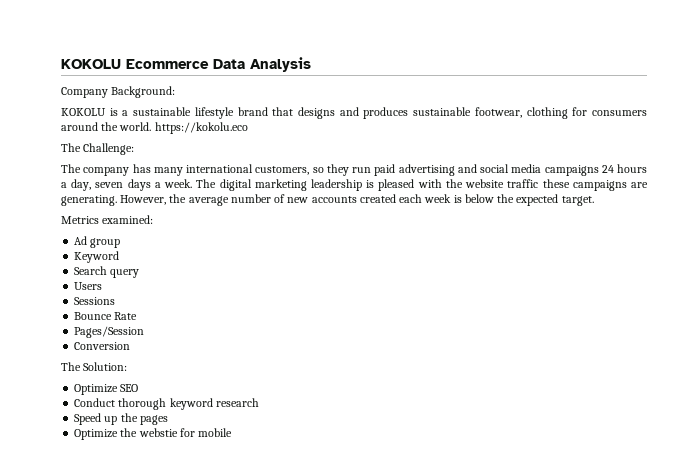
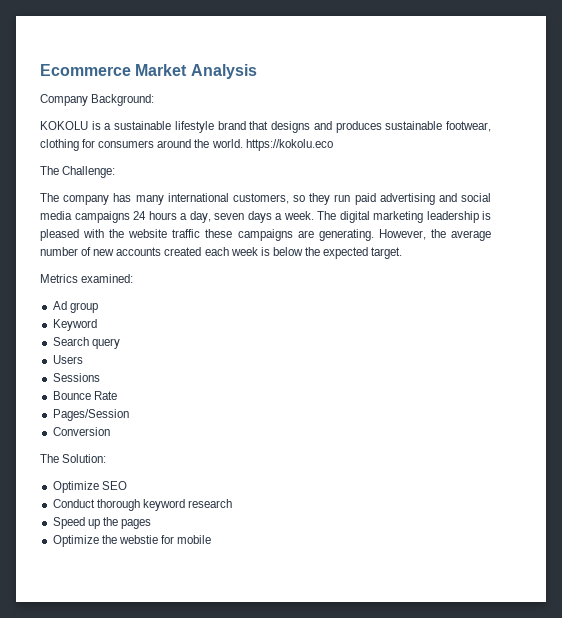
- KOKOLU Ecommerce Data Analysis
+ Ecommerce Market Analysis

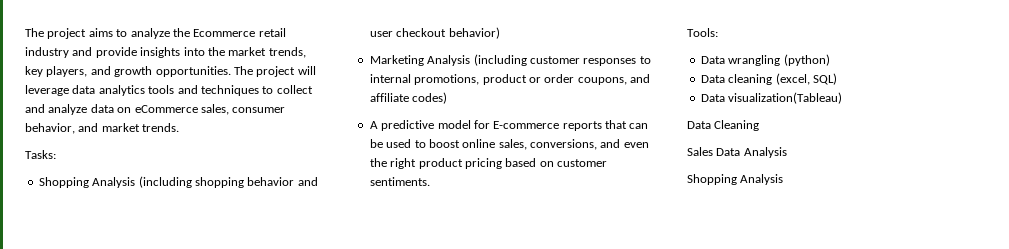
- Ecommerce Market Analysis
- Company Background:
- KOKOLU is a sustainable lifestyle brand that designs and produces sustainable footwear, clothing for consumers around the world. https://kokolu.eco
- The Challenge:
- The company has many international customers, so they run paid advertising and social media campaigns 24 hours a day, seven days a week. The digital marketing leadership is pleased with the website traffic these campaigns are generating. However, the average number of new accounts created each week is below the expected target.
- Metrics examined:
- Ad group
- Keyword
- Search query
- Users
- Sessions
- Bounce Rate
- Pages/Session
- Conversion
- The Solution:
- Optimize SEO
- Conduct thorough keyword research
- Speed up the pages
- Optimize the webstie for mobile
+ The project aims to analyze the Ecommerce retail industry and provide insights into the market trends, key players, and growth opportunities. The project will leverage data analytics tools and techniques to collect and analyze data on eCommerce sales, consumer behavior, and market trends.
+ Tasks:
+ Shopping Analysis (including shopping behavior and user checkout behavior)
+ Marketing Analysis (including customer responses to internal promotions, product or order coupons, and affiliate codes)
+ A predictive model for E-commerce reports that can be used to boost online sales, conversions, and even the right product pricing based on customer sentiments.
+ Tools:
+ Data wrangling (python)
+ Data cleaning (excel, SQL)
+ Data visualization(Tableau)
+ Data Cleaning
+ Sales Data Analysis
+ Shopping Analysis

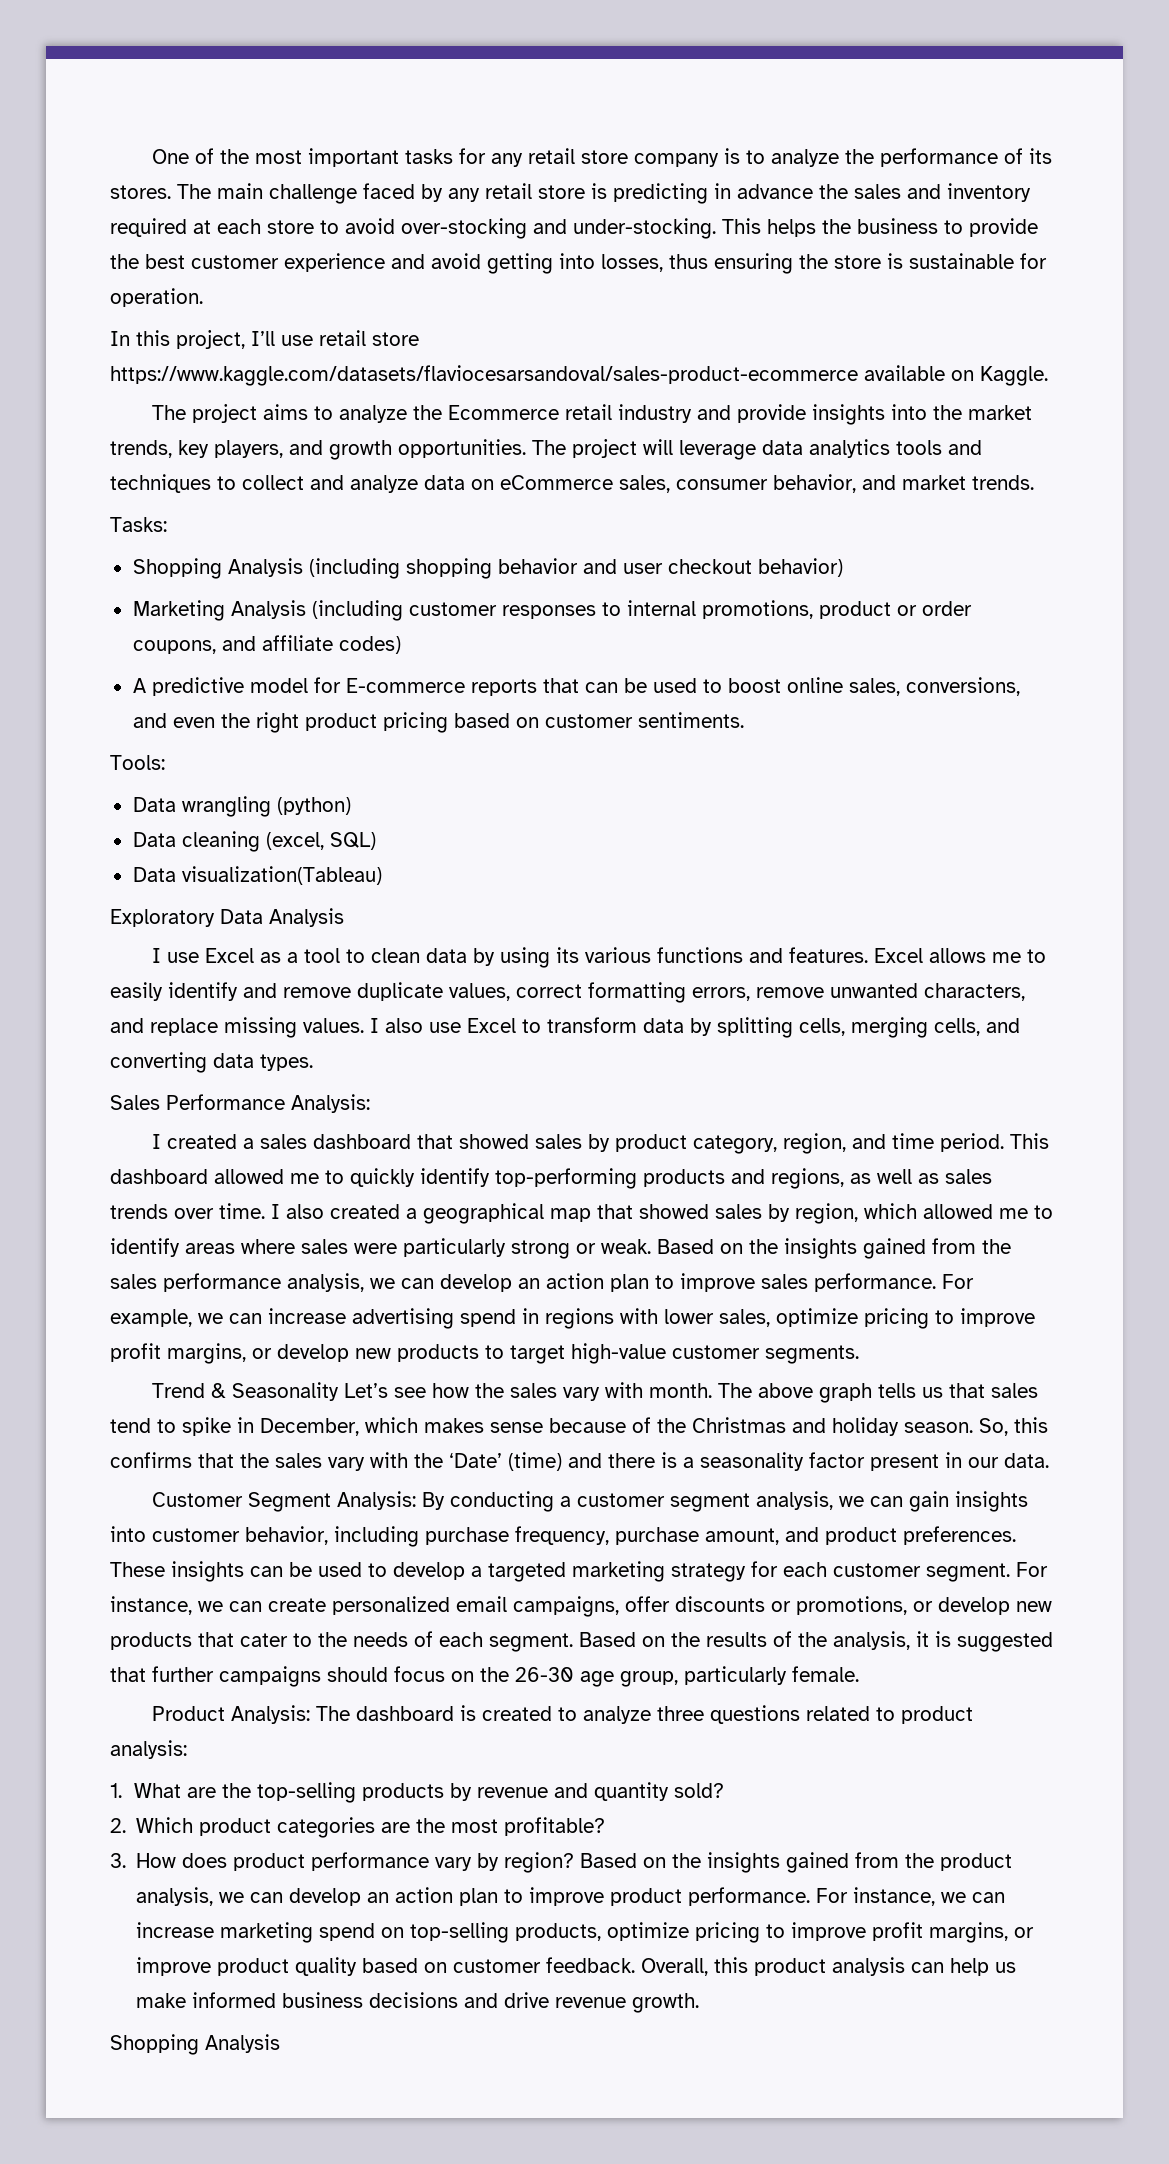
+ One of the most important tasks for any retail store company is to analyze the performance of its stores. The main challenge faced by any retail store is predicting in advance the sales and inventory required at each store to avoid over-stocking and under-stocking. This helps the business to provide the best customer experience and avoid getting into losses, thus ensuring the store is sustainable for operation.
+ In this project, I’ll use retail store https://www.kaggle.com/datasets/flaviocesarsandoval/sales-product-ecommerce available on Kaggle.
- Data Cleaning
- Sales Data Analysis
+ Exploratory Data Analysis
+ I use Excel as a tool to clean data by using its various functions and features. Excel allows me to easily identify and remove duplicate values, correct formatting errors, remove unwanted characters, and replace missing values. I also use Excel to transform data by splitting cells, merging cells, and converting data types.
+ Sales Performance Analysis:
+ I created a sales dashboard that showed sales by product category, region, and time period. This dashboard allowed me to quickly identify top-performing products and regions, as well as sales trends over time. I also created a geographical map that showed sales by region, which allowed me to identify areas where sales were particularly strong or weak. Based on the insights gained from the sales performance analysis, we can develop an action plan to improve sales performance. For example, we can increase advertising spend in regions with lower sales, optimize pricing to improve profit margins, or develop new products to target high-value customer segments.
+ Trend & Seasonality Let’s see how the sales vary with month. The above graph tells us that sales tend to spike in December, which makes sense because of the Christmas and holiday season. So, this confirms that the sales vary with the ‘Date’ (time) and there is a seasonality factor present in our data.
+ Customer Segment Analysis: By conducting a customer segment analysis, we can gain insights into customer behavior, including purchase frequency, purchase amount, and product preferences. These insights can be used to develop a targeted marketing strategy for each customer segment. For instance, we can create personalized email campaigns, offer discounts or promotions, or develop new products that cater to the needs of each segment. Based on the results of the analysis, it is suggested that further campaigns should focus on the 26-30 age group, particularly female.
+ Product Analysis: The dashboard is created to analyze three questions related to product analysis:
+ 1. What are the top-selling products by revenue and quantity sold?
+ 2. Which product categories are the most profitable?
+ 3. How does product performance vary by region? Based on the insights gained from the product analysis, we can develop an action plan to improve product performance. For instance, we can increase marketing spend on top-selling products, optimize pricing to improve profit margins, or improve product quality based on customer feedback. Overall, this product analysis can help us make informed business decisions and drive revenue growth.

